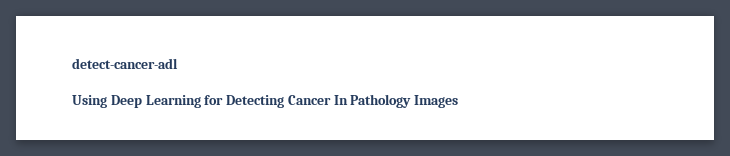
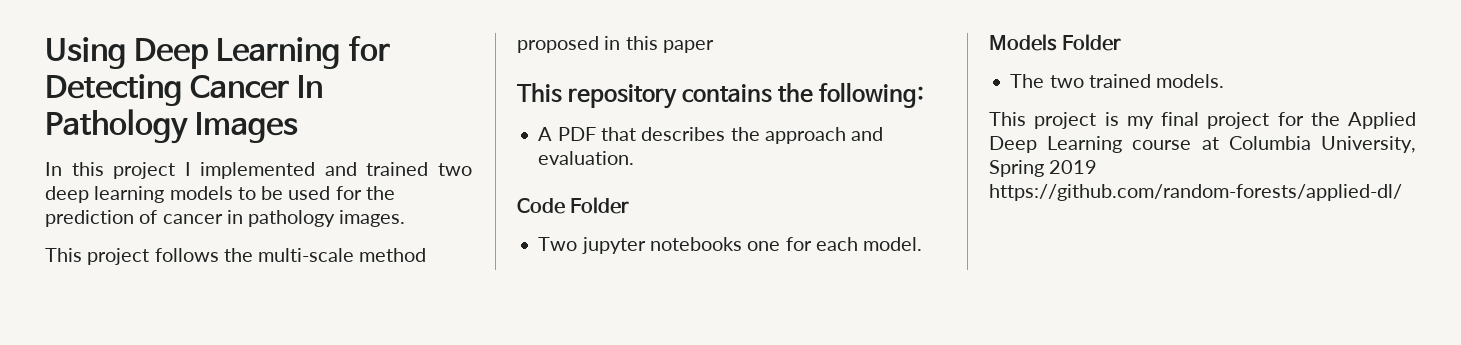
- detect-cancer-adl
+ In this project I implemented and trained two deep learning models to be used for the prediction of cancer in pathology images.
+ This project follows the multi-scale method proposed in this paper
+ This repository contains the following:
+ A PDF that describes the approach and evaluation.
+ Code Folder
+ Two jupyter notebooks one for each model.
+ Models Folder
+ The two trained models.
+ This project is my final project for the Applied Deep Learning course at Columbia University, Spring 2019 https://github.com/random-forests/applied-dl/

